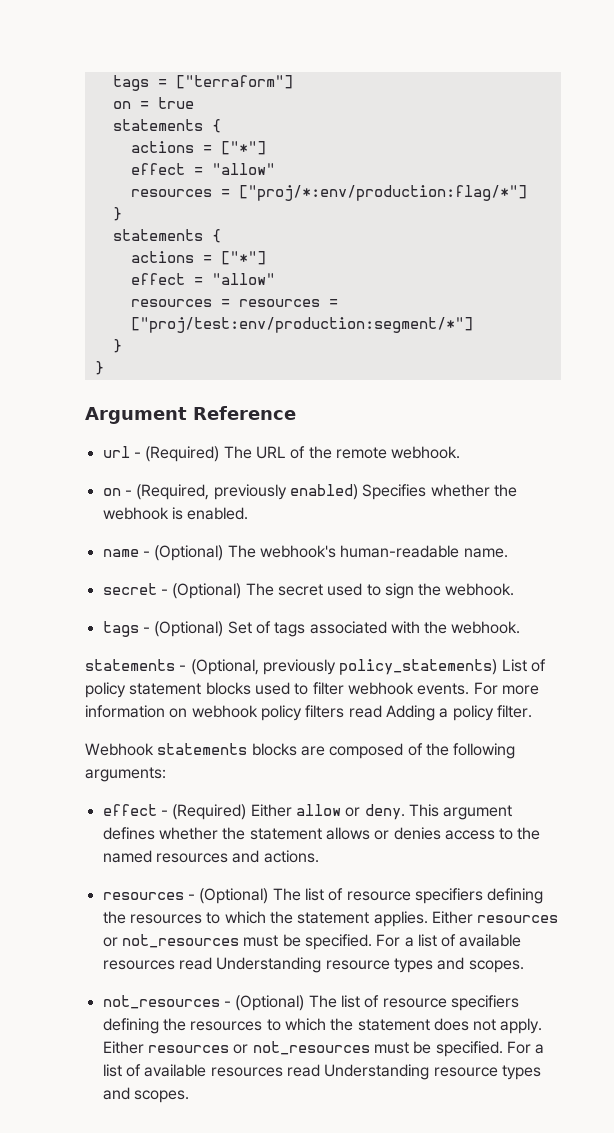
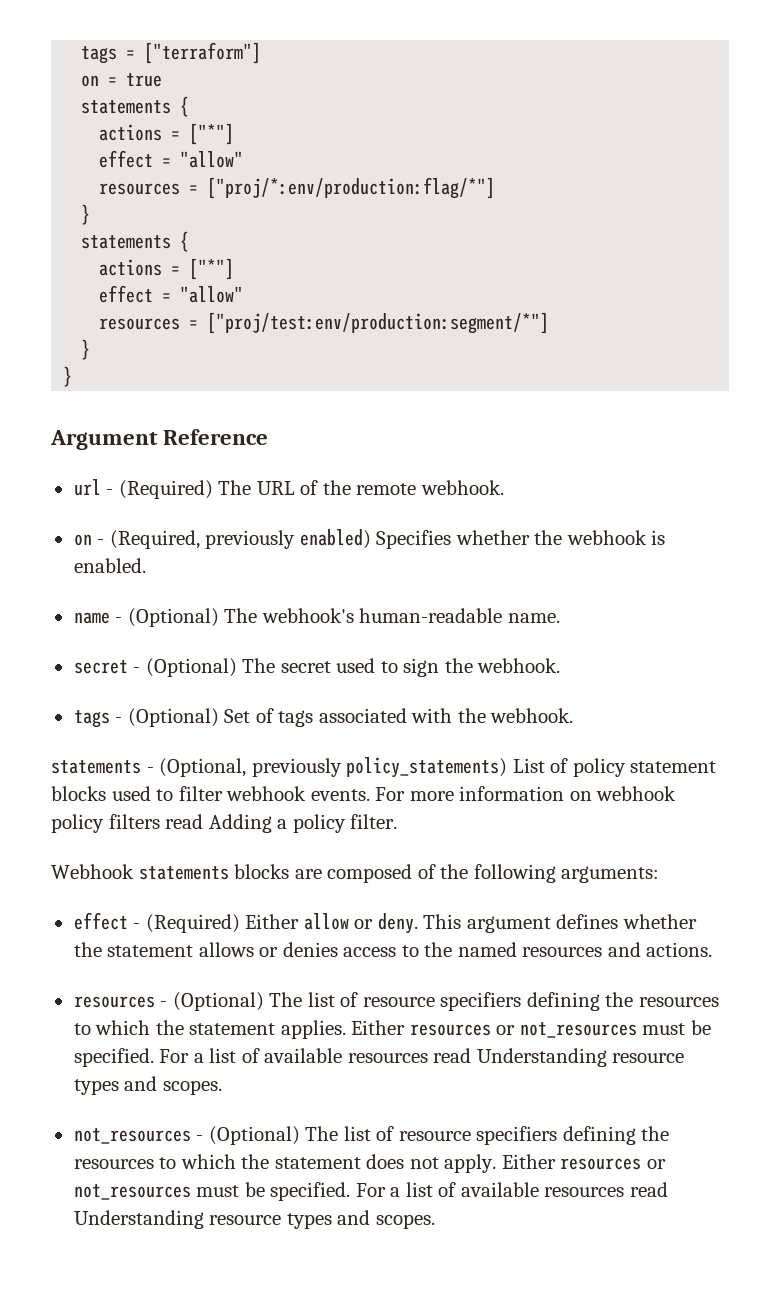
- resources = resources = ["proj/test:env/production:segment/*"]
+ resources = ["proj/test:env/production:segment/*"]

